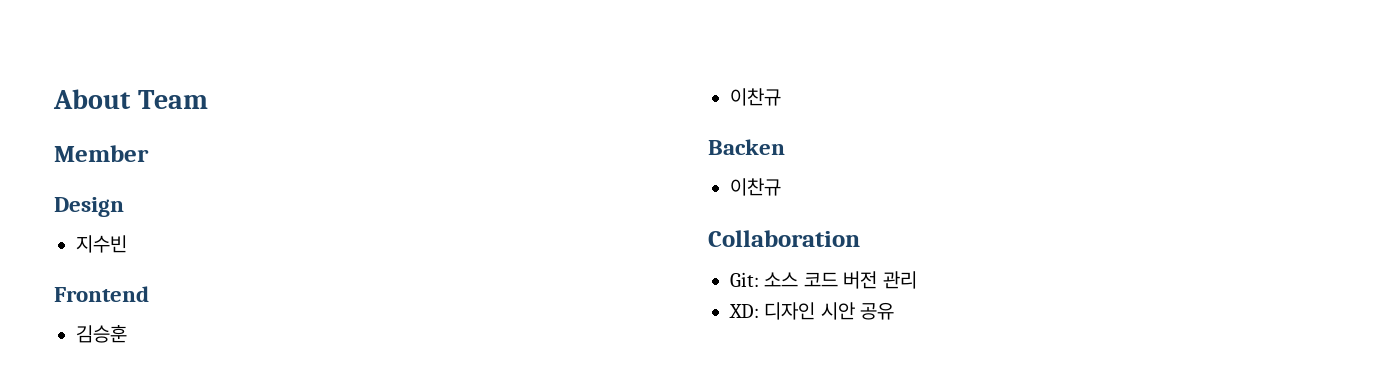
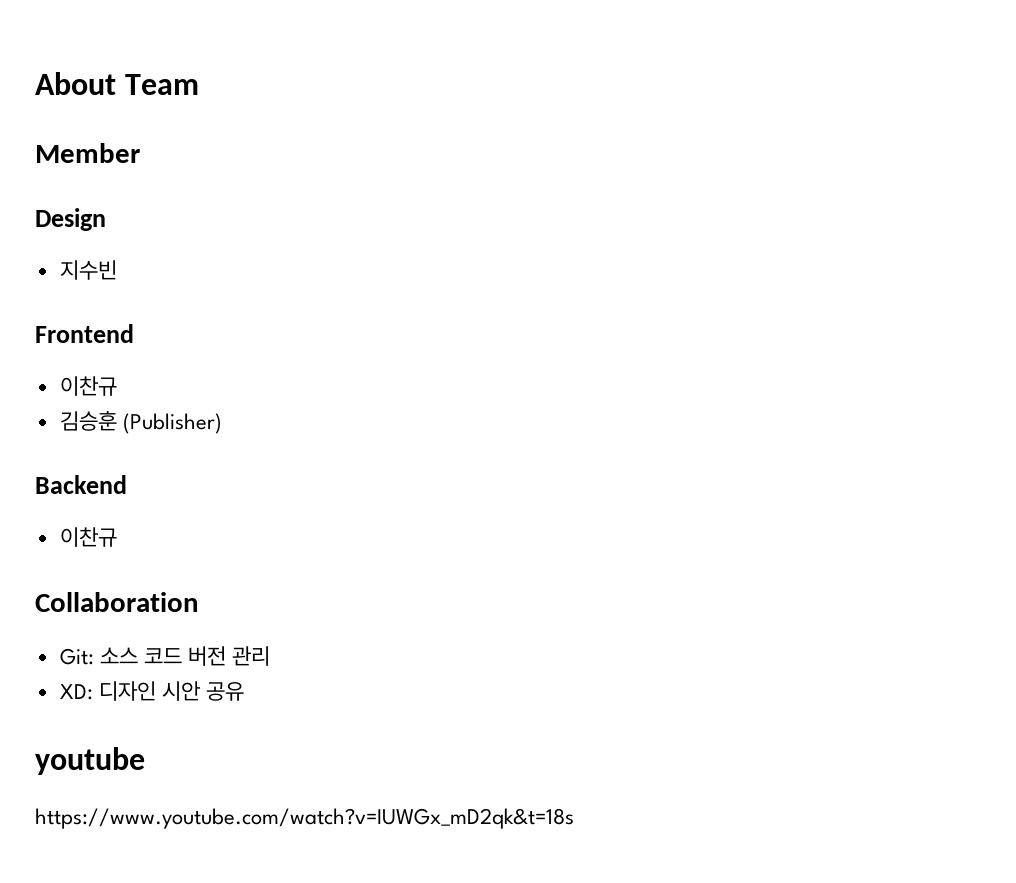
  Frontend
- 김승훈
  이찬규
- Backen
+ 김승훈 (Publisher)
+ Backend
+ youtube
+ https://www.youtube.com/watch?v=IUWGx_mD2qk&t=18s

